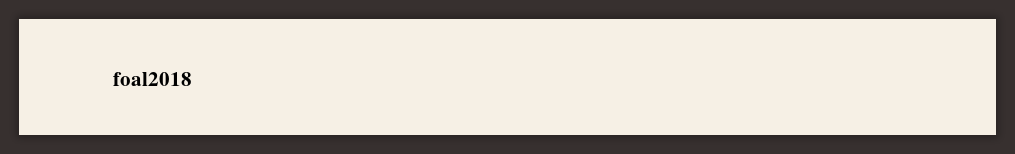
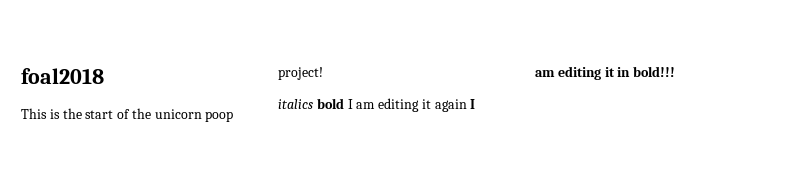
+ This is the start of the unicorn poop project!
+ italics bold I am editing it again I am editing it in bold!!!

